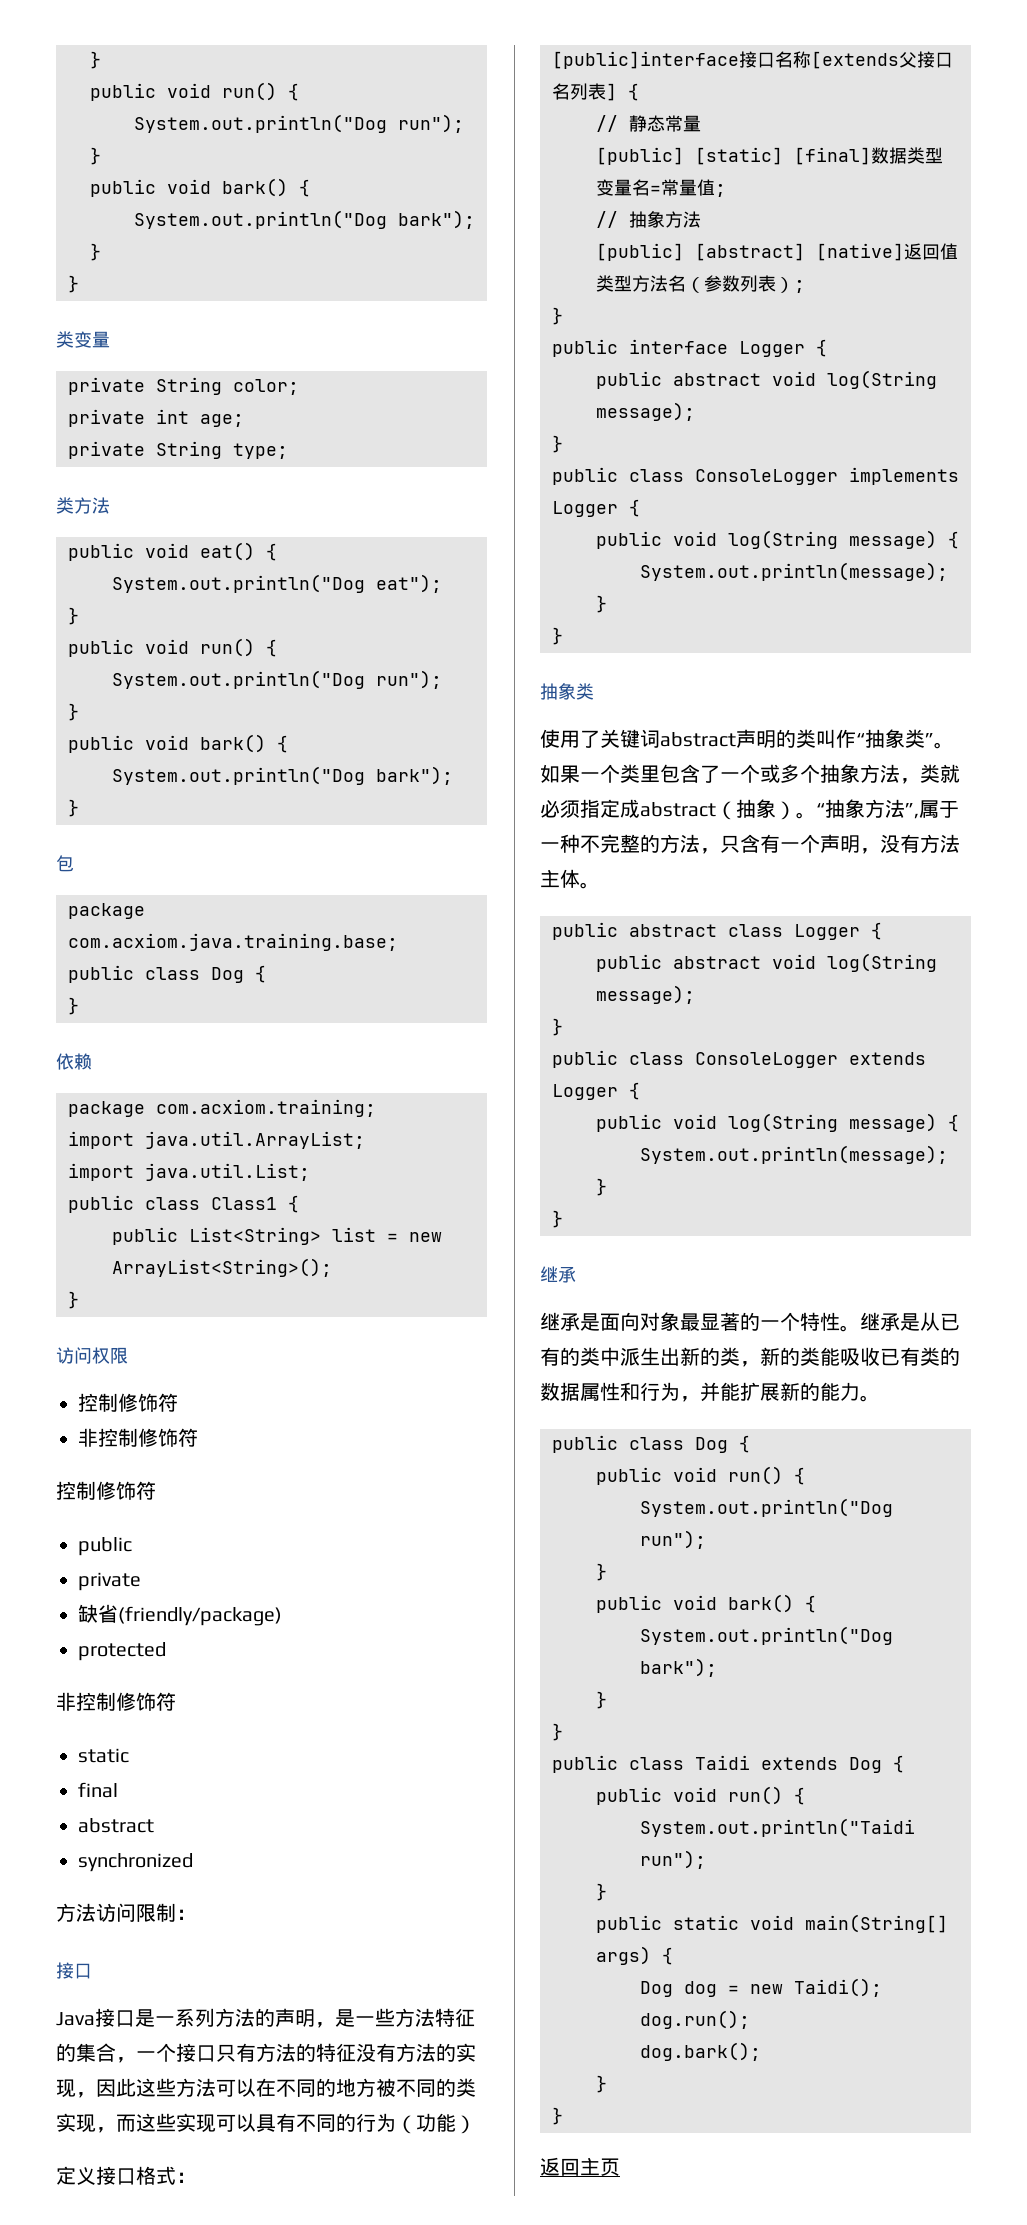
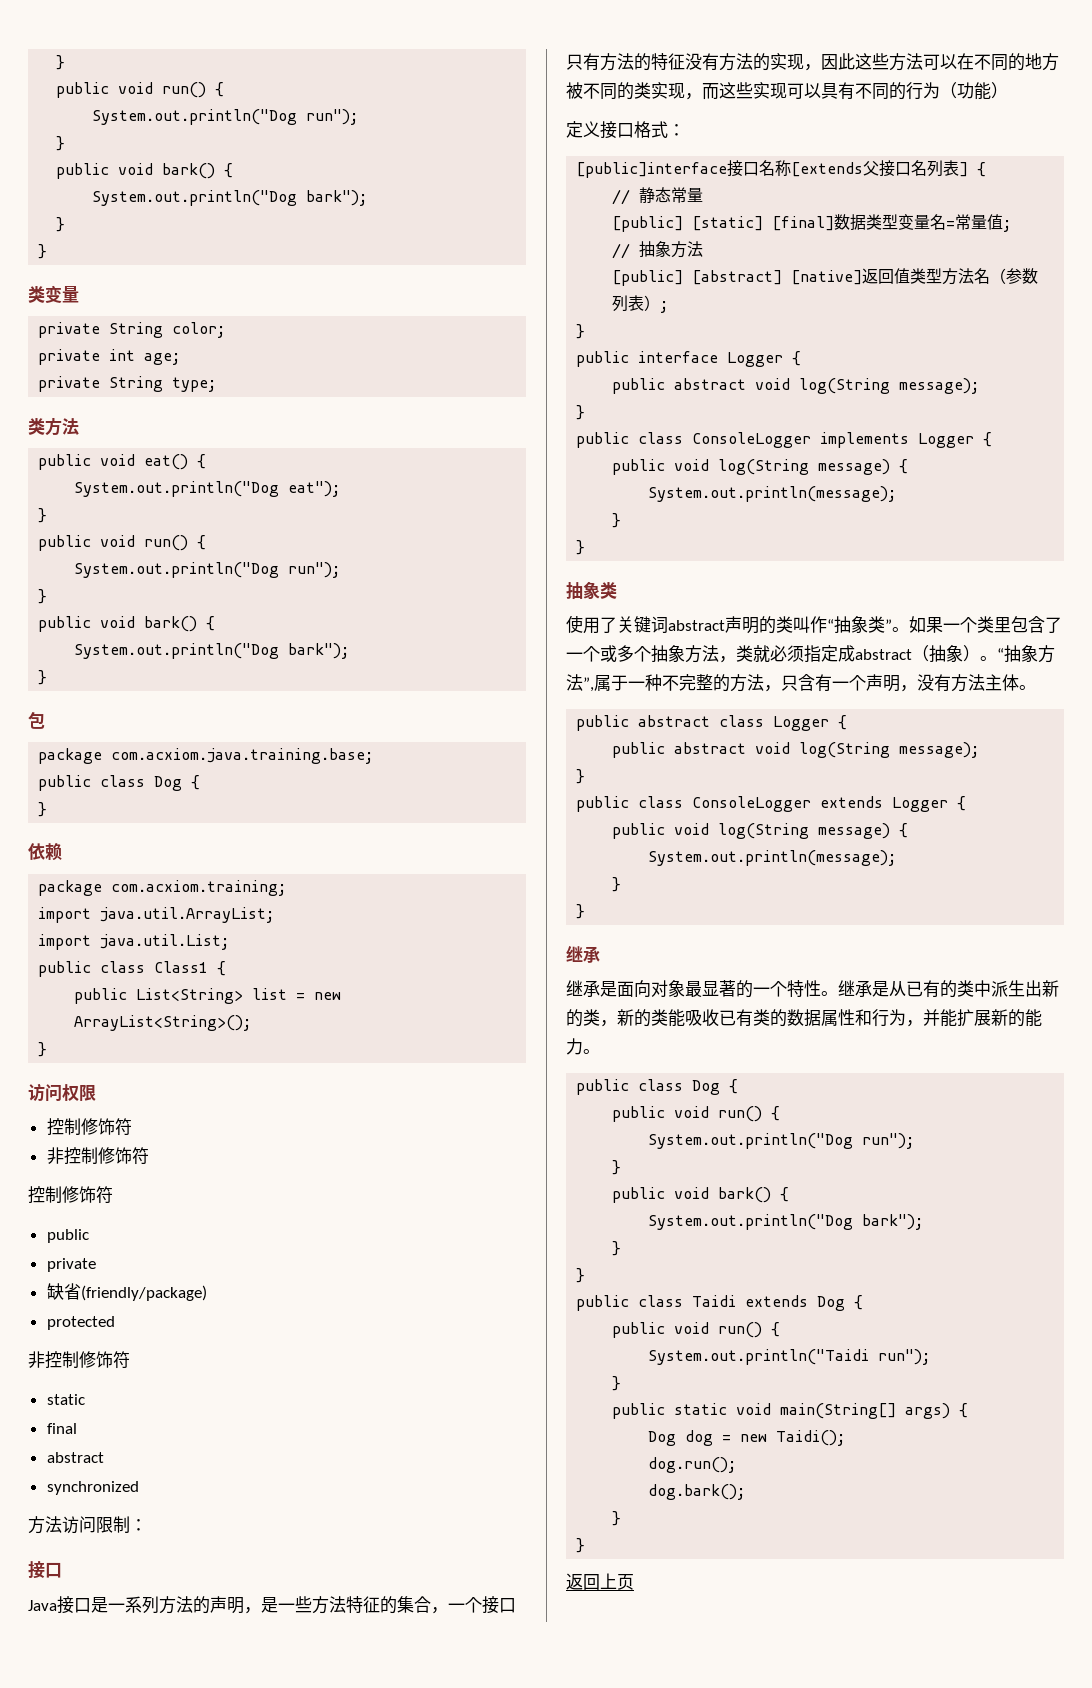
- 返回主页
+ 返回上页

